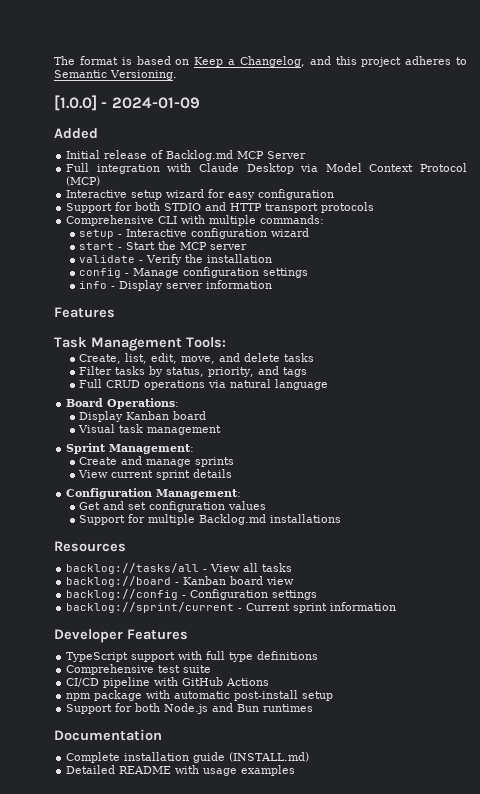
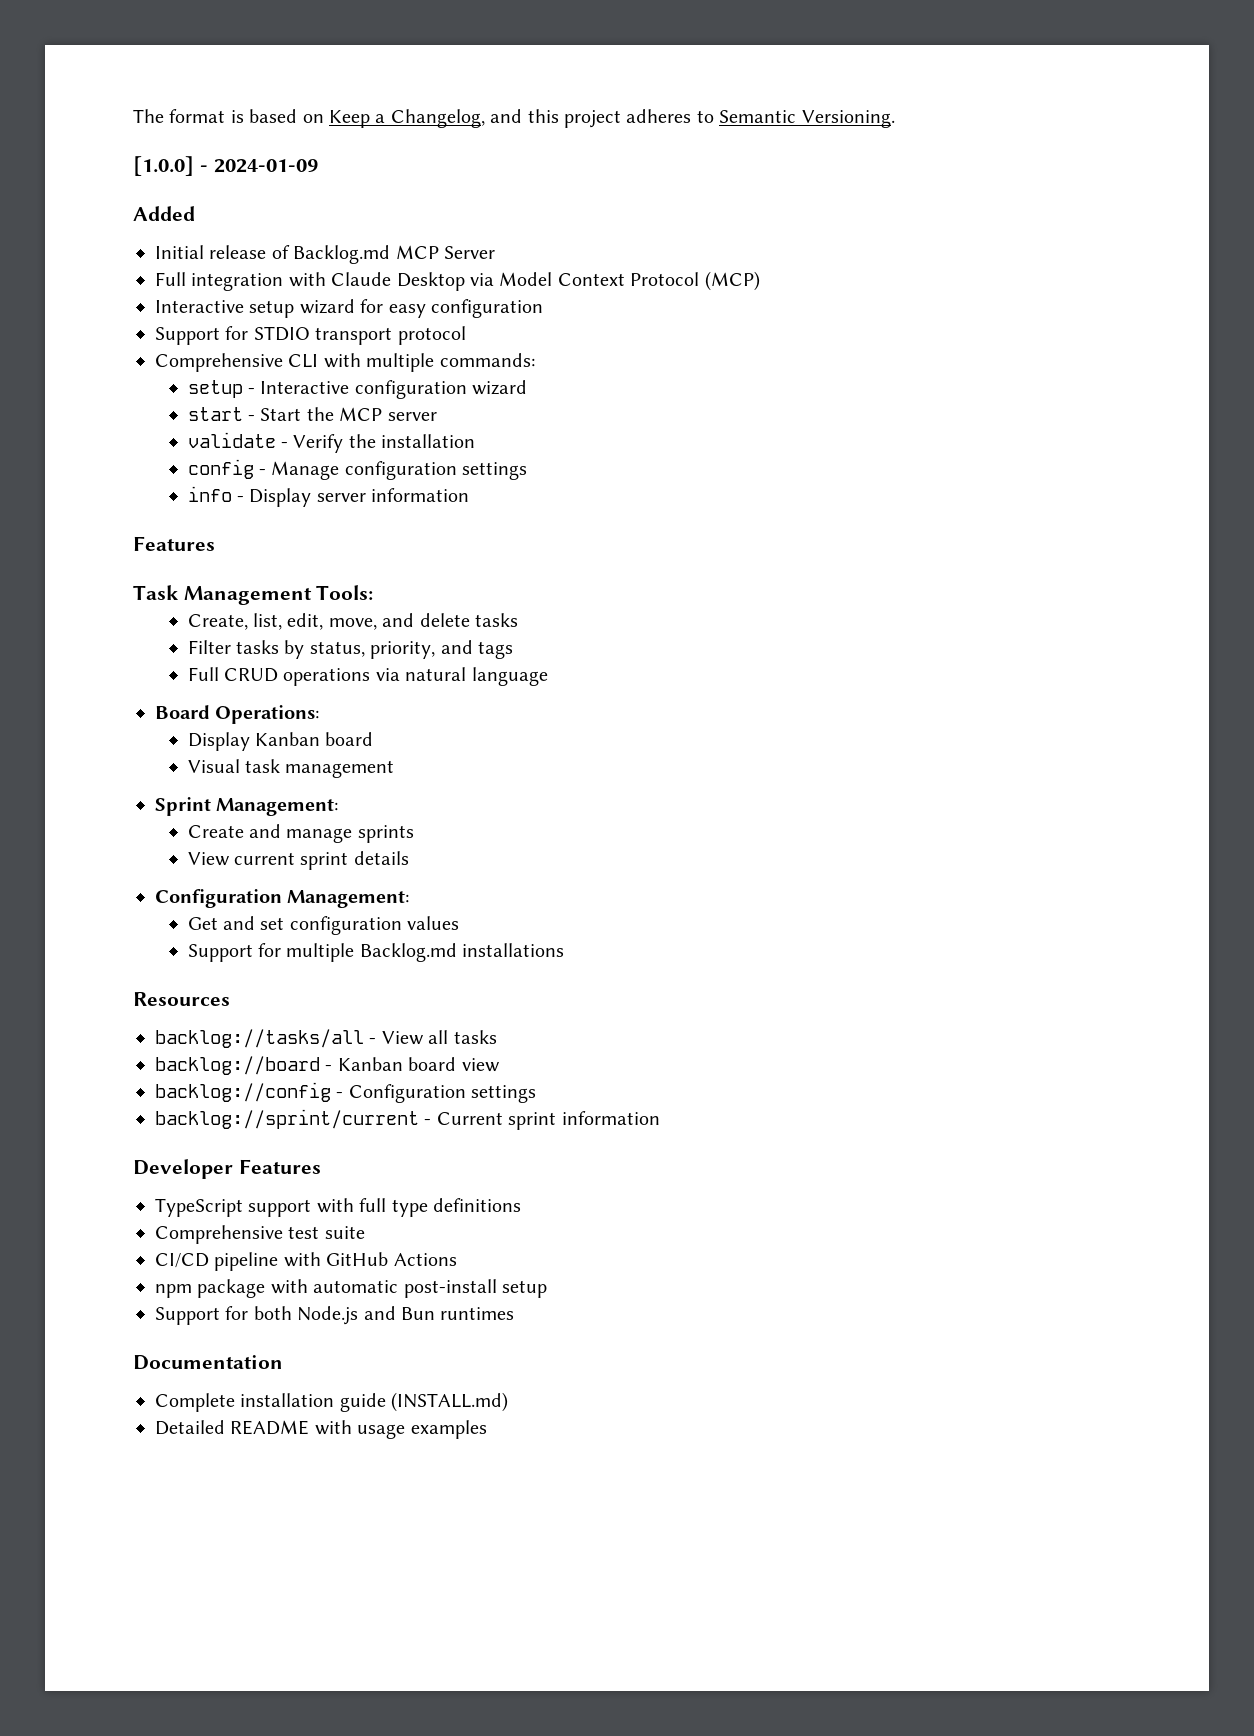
- Support for both STDIO and HTTP transport protocols
+ Support for STDIO transport protocol

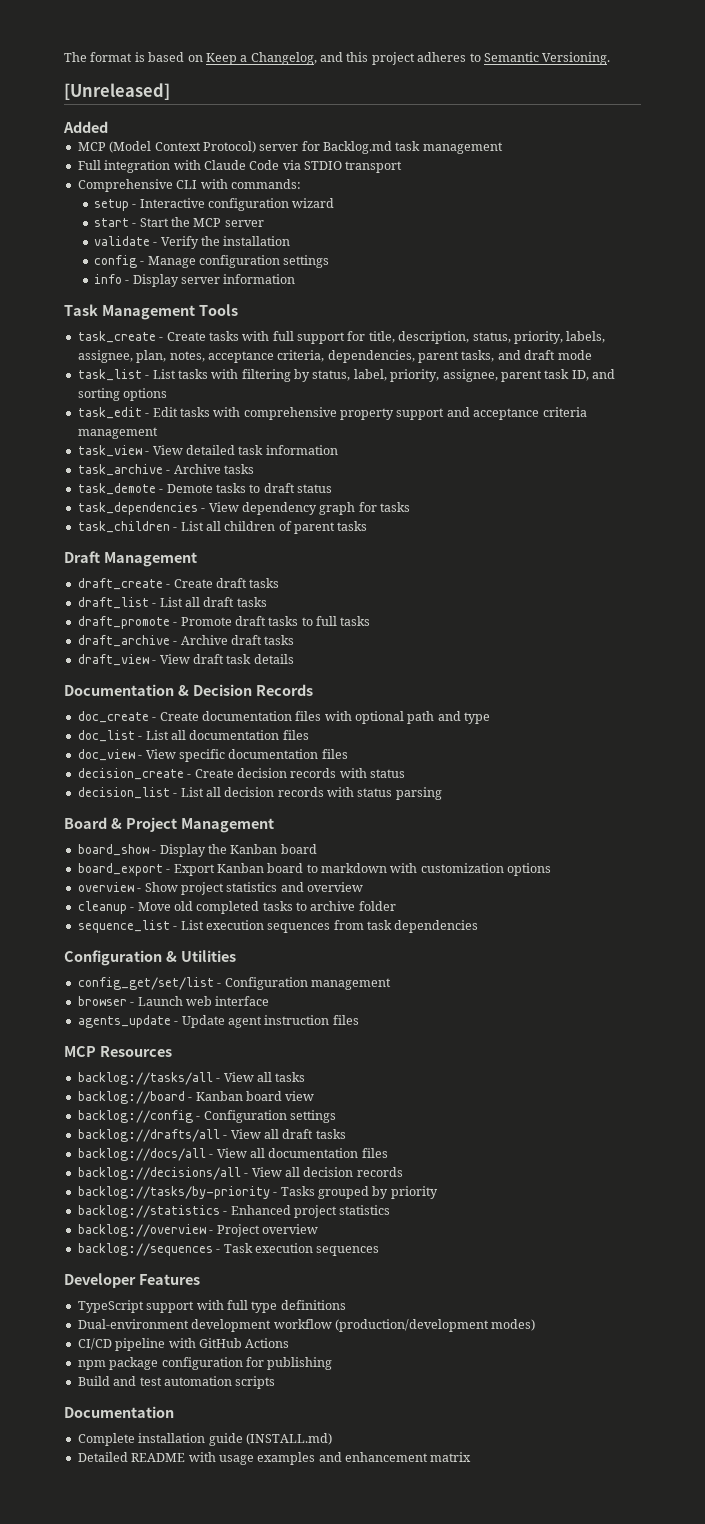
- [1.0.0] - 2024-01-09
+ [Unreleased]
  Added
- Initial release of Backlog.md MCP Server
- Full integration with Claude Desktop via Model Context Protocol (MCP)
- Interactive setup wizard for easy configuration
- Support for STDIO transport protocol
+ MCP (Model Context Protocol) server for Backlog.md task management
+ Full integration with Claude Code via STDIO transport
- Comprehensive CLI with multiple commands:
+ Comprehensive CLI with commands:
  info - Display server information
- Features
- Task Management Tools:
- Create, list, edit, move, and delete tasks
- Filter tasks by status, priority, and tags
- Full CRUD operations via natural language
- Board Operations:
- Display Kanban board
- Visual task management
- Sprint Management:
- Create and manage sprints
- View current sprint details
- Configuration Management:
- Get and set configuration values
- Support for multiple Backlog.md installations
- Resources
+ Task Management Tools
+ task_create - Create tasks with full support for title, description, status, priority, labels, assignee, plan, notes, acceptance criteria, dependencies, parent tasks, and draft mode
+ task_list - List tasks with filtering by status, label, priority, assignee, parent task ID, and sorting options
+ task_edit - Edit tasks with comprehensive property support and acceptance criteria management
+ task_view - View detailed task information
+ task_archive - Archive tasks
+ task_demote - Demote tasks to draft status
+ task_dependencies - View dependency graph for tasks
+ task_children - List all children of parent tasks
+ Draft Management
+ draft_create - Create draft tasks
+ draft_list - List all draft tasks
+ draft_promote - Promote draft tasks to full tasks
+ draft_archive - Archive draft tasks
+ draft_view - View draft task details
+ Documentation & Decision Records
+ doc_create - Create documentation files with optional path and type
+ doc_list - List all documentation files
+ doc_view - View specific documentation files
+ decision_create - Create decision records with status
+ decision_list - List all decision records with status parsing
+ Board & Project Management
+ board_show - Display the Kanban board
+ board_export - Export Kanban board to markdown with customization options
+ overview - Show project statistics and overview
+ cleanup - Move old completed tasks to archive folder
+ sequence_list - List execution sequences from task dependencies
+ Configuration & Utilities
+ config_get/set/list - Configuration management
+ browser - Launch web interface
+ agents_update - Update agent instruction files
+ MCP Resources
- backlog://sprint/current - Current sprint information
+ backlog://drafts/all - View all draft tasks
+ backlog://docs/all - View all documentation files
+ backlog://decisions/all - View all decision records
+ backlog://tasks/by-priority - Tasks grouped by priority
+ backlog://statistics - Enhanced project statistics
+ backlog://overview - Project overview
+ backlog://sequences - Task execution sequences
- Comprehensive test suite
+ Dual-environment development workflow (production/development modes)
- npm package with automatic post-install setup
- Support for both Node.js and Bun runtimes
+ npm package configuration for publishing
+ Build and test automation scripts
- Detailed README with usage examples
+ Detailed README with usage examples and enhancement matrix

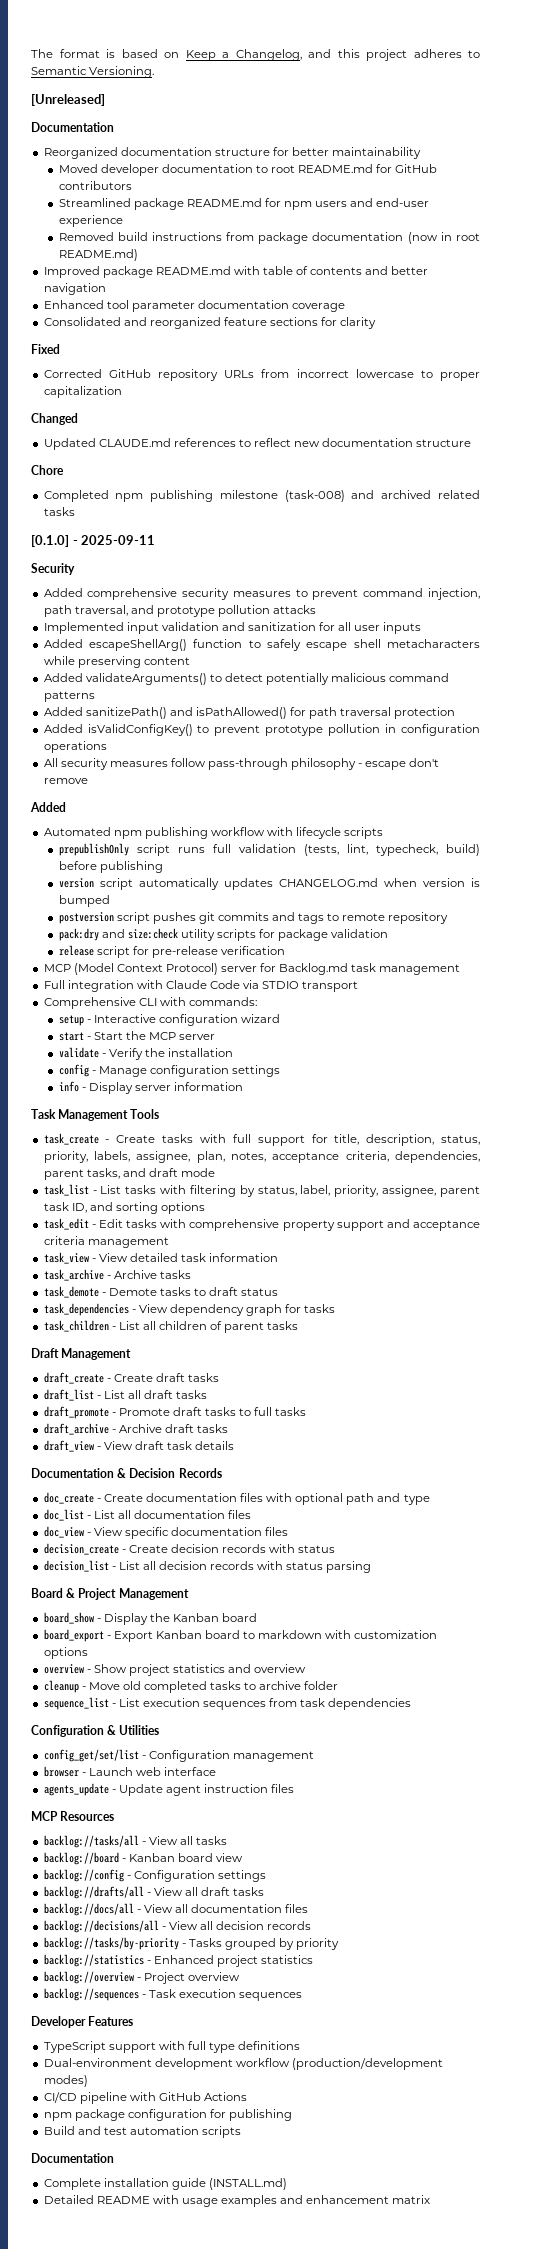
  [Unreleased]
+ Documentation
+ Reorganized documentation structure for better maintainability
+ Moved developer documentation to root README.md for GitHub contributors
+ Streamlined package README.md for npm users and end-user experience
+ Removed build instructions from package documentation (now in root README.md)
+ Improved package README.md with table of contents and better navigation
+ Enhanced tool parameter documentation coverage
+ Consolidated and reorganized feature sections for clarity
+ Fixed
+ Corrected GitHub repository URLs from incorrect lowercase to proper capitalization
+ Changed
+ Updated CLAUDE.md references to reflect new documentation structure
+ Chore
+ Completed npm publishing milestone (task-008) and archived related tasks
+ [0.1.0] - 2025-09-11
+ Security
+ Added comprehensive security measures to prevent command injection, path traversal, and prototype pollution attacks
+ Implemented input validation and sanitization for all user inputs
+ Added escapeShellArg() function to safely escape shell metacharacters while preserving content
+ Added validateArguments() to detect potentially malicious command patterns
+ Added sanitizePath() and isPathAllowed() for path traversal protection
+ Added isValidConfigKey() to prevent prototype pollution in configuration operations
+ All security measures follow pass-through philosophy - escape don't remove
  Added
+ Automated npm publishing workflow with lifecycle scripts
+ prepublishOnly script runs full validation (tests, lint, typecheck, build) before publishing
+ version script automatically updates CHANGELOG.md when version is bumped
+ postversion script pushes git commits and tags to remote repository
+ pack:dry and size:check utility scripts for package validation
+ release script for pre-release verification

